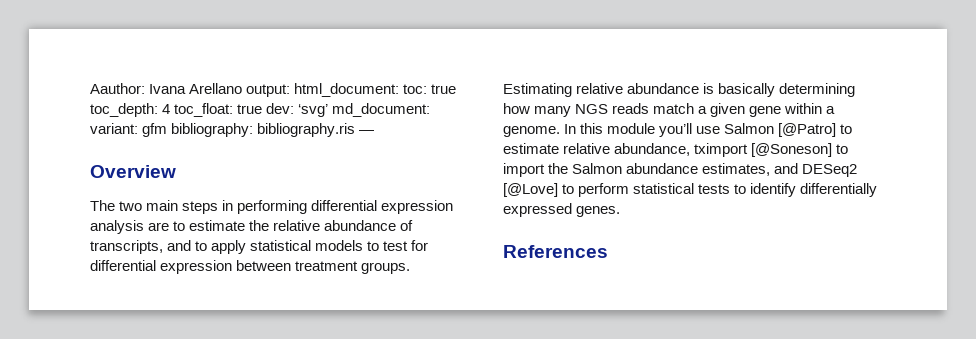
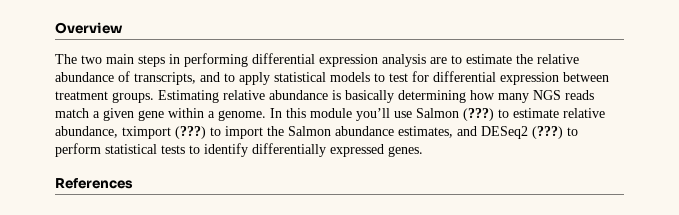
- Aauthor: Ivana Arellano output: html_document: toc: true toc_depth: 4 toc_float: true dev: ‘svg’ md_document: variant: gfm bibliography: bibliography.ris —
- In this module you’ll use Salmon [@Patro] to estimate relative abundance, tximport [@Soneson] to import the Salmon abundance estimates, and DESeq2 [@Love] to perform statistical tests to identify differentially expressed genes.
+ In this module you’ll use Salmon (???) to estimate relative abundance, tximport (???) to import the Salmon abundance estimates, and DESeq2 (???) to perform statistical tests to identify differentially expressed genes.

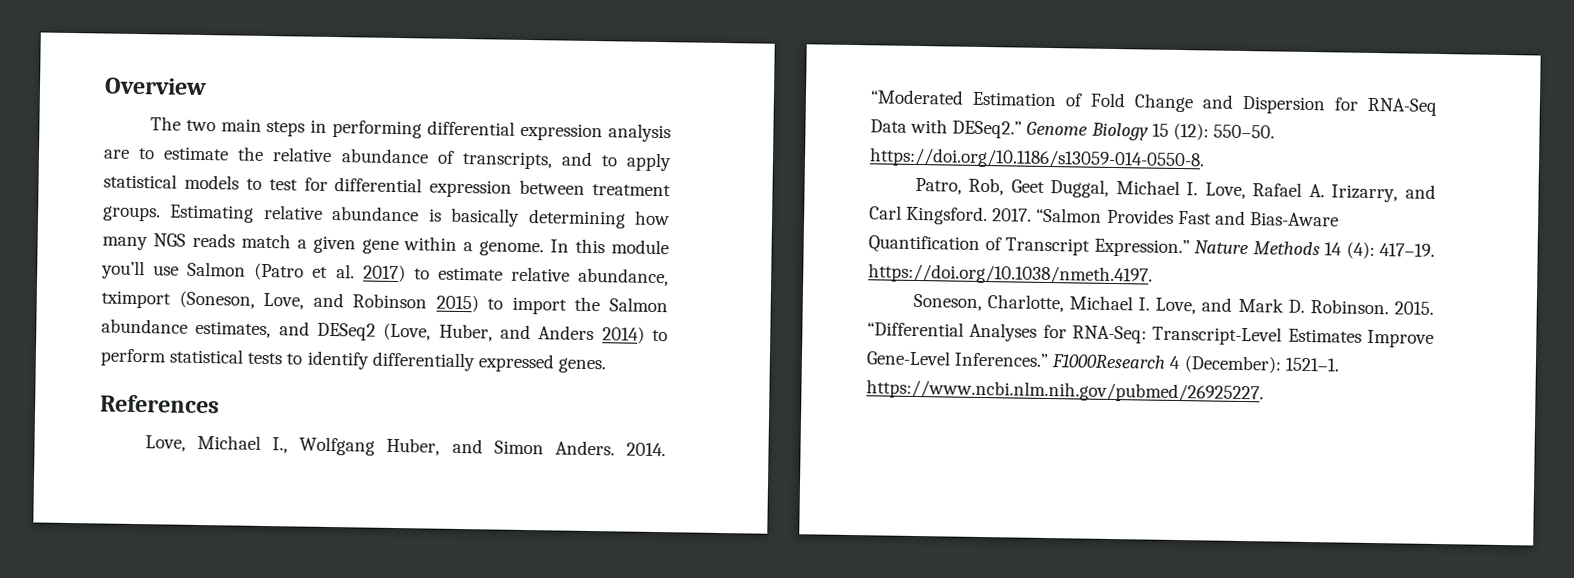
- In this module you’ll use Salmon (???) to estimate relative abundance, tximport (???) to import the Salmon abundance estimates, and DESeq2 (???) to perform statistical tests to identify differentially expressed genes.
+ In this module you’ll use Salmon (Patro et al. 2017) to estimate relative abundance, tximport (Soneson, Love, and Robinson 2015) to import the Salmon abundance estimates, and DESeq2 (Love, Huber, and Anders 2014) to perform statistical tests to identify differentially expressed genes.
+ Love, Michael I., Wolfgang Huber, and Simon Anders. 2014. “Moderated Estimation of Fold Change and Dispersion for RNA-Seq Data with DESeq2.” Genome Biology 15 (12): 550–50. https://doi.org/10.1186/s13059-014-0550-8.
+ Patro, Rob, Geet Duggal, Michael I. Love, Rafael A. Irizarry, and Carl Kingsford. 2017. “Salmon Provides Fast and Bias-Aware Quantification of Transcript Expression.” Nature Methods 14 (4): 417–19. https://doi.org/10.1038/nmeth.4197.
+ Soneson, Charlotte, Michael I. Love, and Mark D. Robinson. 2015. “Differential Analyses for RNA-Seq: Transcript-Level Estimates Improve Gene-Level Inferences.” F1000Research 4 (December): 1521–1. https://www.ncbi.nlm.nih.gov/pubmed/26925227.

